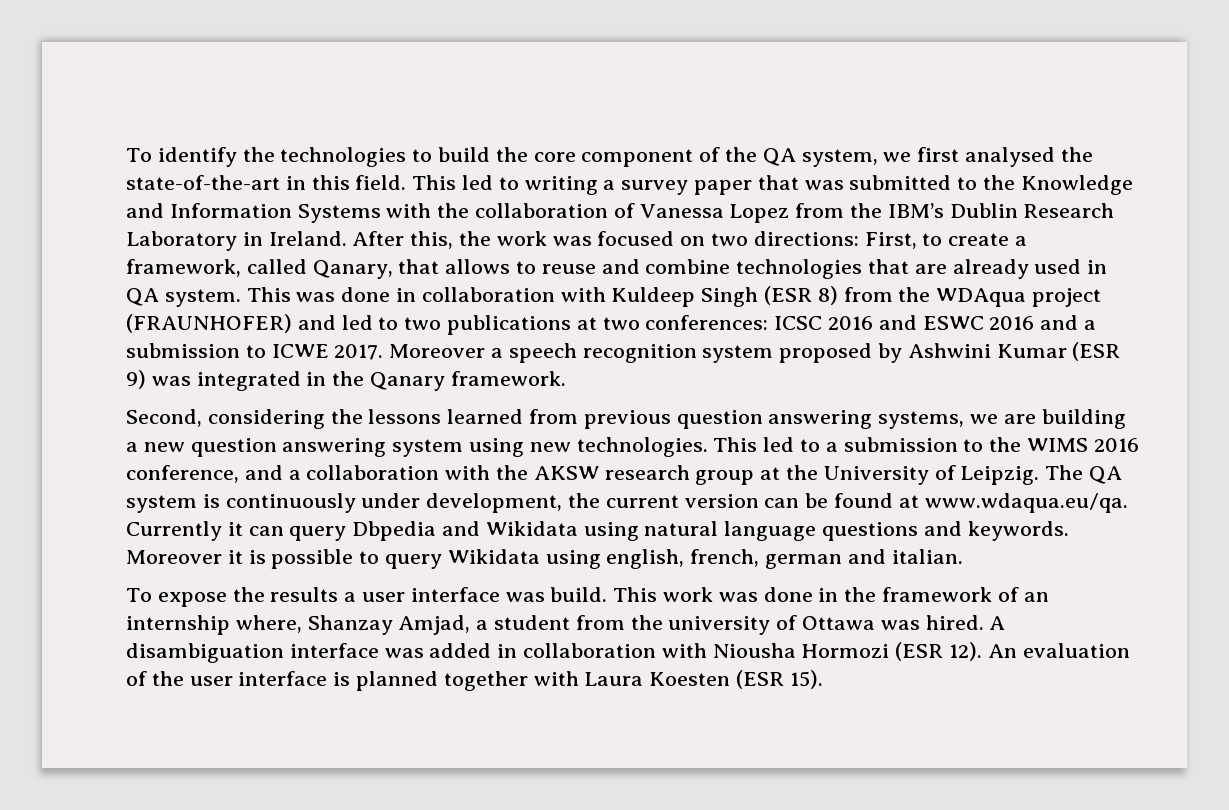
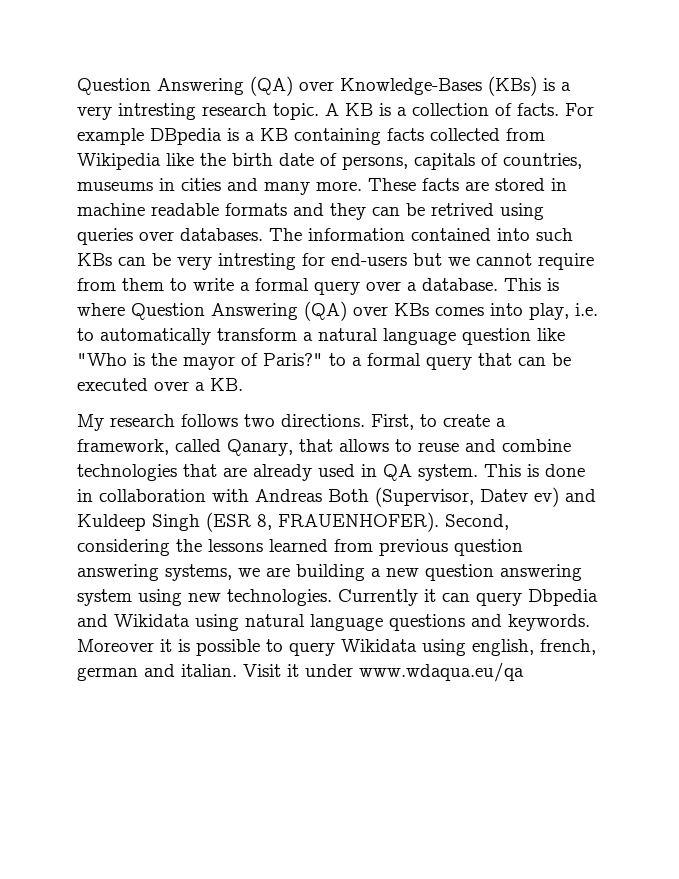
- To identify the technologies to build the core component of the QA system, we first analysed the state-of-the-art in this field. This led to writing a survey paper that was submitted to the Knowledge and Information Systems with the collaboration of Vanessa Lopez from the IBM’s Dublin Research Laboratory in Ireland. After this, the work was focused on two directions: First, to create a framework, called Qanary, that allows to reuse and combine technologies that are already used in QA system.
+ Question Answering (QA) over Knowledge-Bases (KBs) is a very intresting research topic. A KB is a collection of facts. For example DBpedia is a KB containing facts collected from Wikipedia like the birth date of persons, capitals of countries, museums in cities and many more. These facts are stored in machine readable formats and they can be retrived using queries over databases. The information contained into such KBs can be very intresting for end-users but we cannot require from them to write a formal query over a database. This is where Question Answering (QA) over KBs comes into play, i.e. to automatically transform a natural language question like "Who is the mayor of Paris?" to a formal query that can be executed over a KB.
+ My research follows two directions. First, to create a framework, called Qanary, that allows to reuse and combine technologies that are already used in QA system.
- This was done in collaboration with Kuldeep Singh (ESR 8) from the WDAqua project (FRAUNHOFER) and led to two publications at two conferences: ICSC 2016 and ESWC 2016 and a submission to ICWE 2017. Moreover a speech recognition system proposed by Ashwini Kumar (ESR 9) was integrated in the Qanary framework.
- Second, considering the lessons learned from previous question answering systems, we are building a new question answering system using new technologies.
+ This is done in collaboration with Andreas Both (Supervisor, Datev ev) and Kuldeep Singh (ESR 8, FRAUENHOFER). Second, considering the lessons learned from previous question answering systems, we are building a new question answering system using new technologies.
- This led to a submission to the WIMS 2016 conference, and a collaboration with the AKSW research group at the University of Leipzig. The QA system is continuously under development, the current version can be found at www.wdaqua.eu/qa. Currently it can query Dbpedia and Wikidata using natural language questions and keywords.
+ Currently it can query Dbpedia and Wikidata using natural language questions and keywords.
- Moreover it is possible to query Wikidata using english, french, german and italian.
- To expose the results a user interface was build. This work was done in the framework of an internship where, Shanzay Amjad, a student from the university of Ottawa was hired. A disambiguation interface was added in collaboration with Niousha Hormozi (ESR 12). An evaluation of the user interface is planned together with Laura Koesten (ESR 15).
+ Moreover it is possible to query Wikidata using english, french, german and italian. Visit it under www.wdaqua.eu/qa

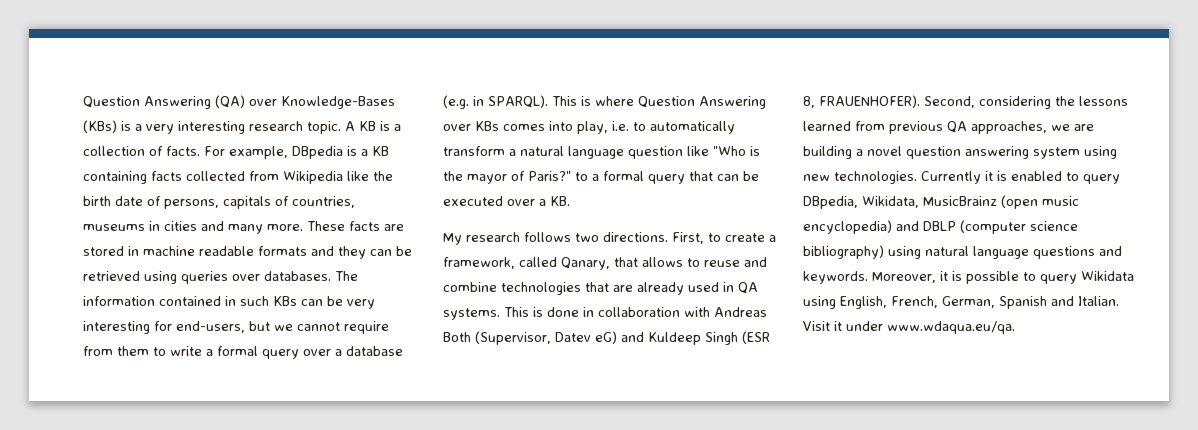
- Question Answering (QA) over Knowledge-Bases (KBs) is a very intresting research topic.
+ Question Answering (QA) over Knowledge-Bases (KBs) is a very interesting research topic.
- For example DBpedia is a KB containing facts collected from Wikipedia like the birth date of persons, capitals of countries, museums in cities and many more.
+ For example, DBpedia is a KB containing facts collected from Wikipedia like the birth date of persons, capitals of countries, museums in cities and many more.
- These facts are stored in machine readable formats and they can be retrived using queries over databases.
+ These facts are stored in machine readable formats and they can be retrieved using queries over databases.
- The information contained into such KBs can be very intresting for end-users but we cannot require from them to write a formal query over a database.
+ The information contained in such KBs can be very interesting for end-users, but we cannot require from them to write a formal query over a database (e.g. in SPARQL).
- This is where Question Answering (QA) over KBs comes into play, i.e. to automatically transform a natural language question like "Who is the mayor of Paris?" to a formal query that can be executed over a KB.
+ This is where Question Answering over KBs comes into play, i.e. to automatically transform a natural language question like "Who is the mayor of Paris?" to a formal query that can be executed over a KB.
- First, to create a framework, called Qanary, that allows to reuse and combine technologies that are already used in QA system.
+ First, to create a framework, called Qanary, that allows to reuse and combine technologies that are already used in QA systems.
- This is done in collaboration with Andreas Both (Supervisor, Datev ev) and Kuldeep Singh (ESR 8, FRAUENHOFER).
+ This is done in collaboration with Andreas Both (Supervisor, Datev eG) and Kuldeep Singh (ESR 8, FRAUENHOFER).
- Second, considering the lessons learned from previous question answering systems, we are building a new question answering system using new technologies.
+ Second, considering the lessons learned from previous QA approaches, we are building a novel question answering system using new technologies.
- Currently it can query Dbpedia and Wikidata using natural language questions and keywords.
+ Currently it is enabled to query DBpedia, Wikidata, MusicBrainz (open music encyclopedia) and DBLP (computer science bibliography) using natural language questions and keywords.
- Moreover it is possible to query Wikidata using english, french, german and italian.
+ Moreover, it is possible to query Wikidata using English, French, German, Spanish and Italian.
- Visit it under www.wdaqua.eu/qa
+ Visit it under www.wdaqua.eu/qa.

